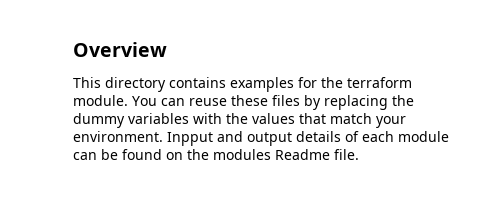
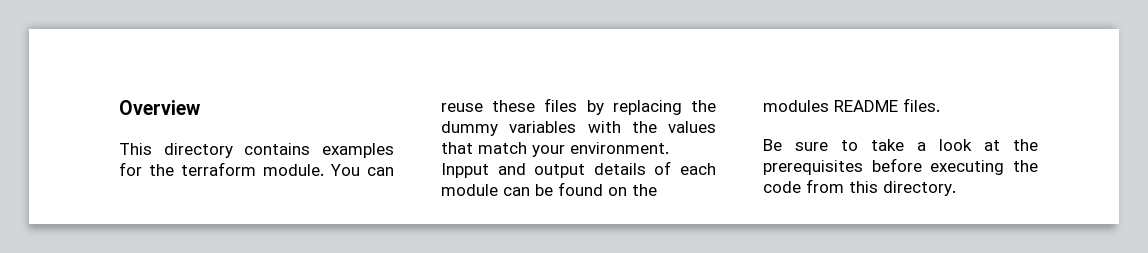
- Inpput and output details of each module can be found on the modules Readme file.
+ Inpput and output details of each module can be found on the modules README files.
+ Be sure to take a look at the prerequisites before executing the code from this directory.

